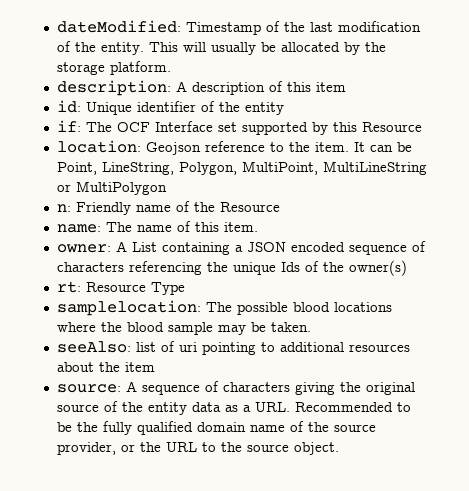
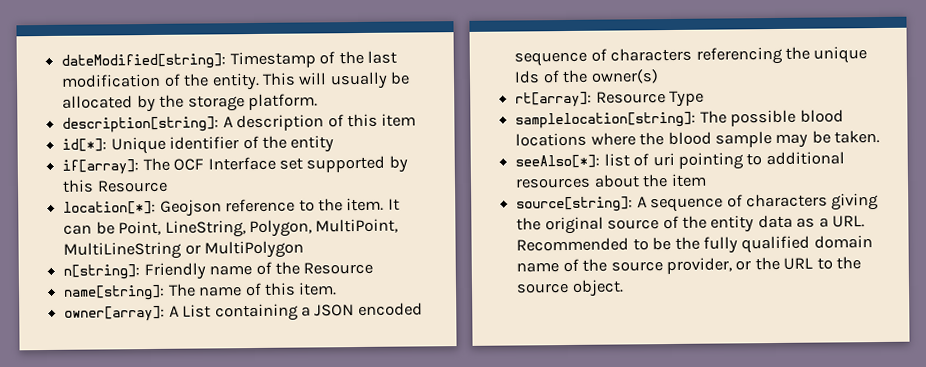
- dateModified: Timestamp of the last modification of the entity.
+ dateModified[string]: Timestamp of the last modification of the entity.
- description: A description of this item
+ description[string]: A description of this item
- id: Unique identifier of the entity
+ id[*]: Unique identifier of the entity
- if: The OCF Interface set supported by this Resource
+ if[array]: The OCF Interface set supported by this Resource
- location: Geojson reference to the item.
+ location[*]: Geojson reference to the item.
- n: Friendly name of the Resource
+ n[string]: Friendly name of the Resource
- name: The name of this item.
+ name[string]: The name of this item.
- owner: A List containing a JSON encoded sequence of characters referencing the unique Ids of the owner(s)
+ owner[array]: A List containing a JSON encoded sequence of characters referencing the unique Ids of the owner(s)
- rt: Resource Type
+ rt[array]: Resource Type
- samplelocation: The possible blood locations where the blood sample may be taken.
+ samplelocation[string]: The possible blood locations where the blood sample may be taken.
- seeAlso: list of uri pointing to additional resources about the item
+ seeAlso[*]: list of uri pointing to additional resources about the item
- source: A sequence of characters giving the original source of the entity data as a URL. Recommended to be the fully qualified domain name of the source provider, or the URL to the source object.
+ source[string]: A sequence of characters giving the original source of the entity data as a URL. Recommended to be the fully qualified domain name of the source provider, or the URL to the source object.

